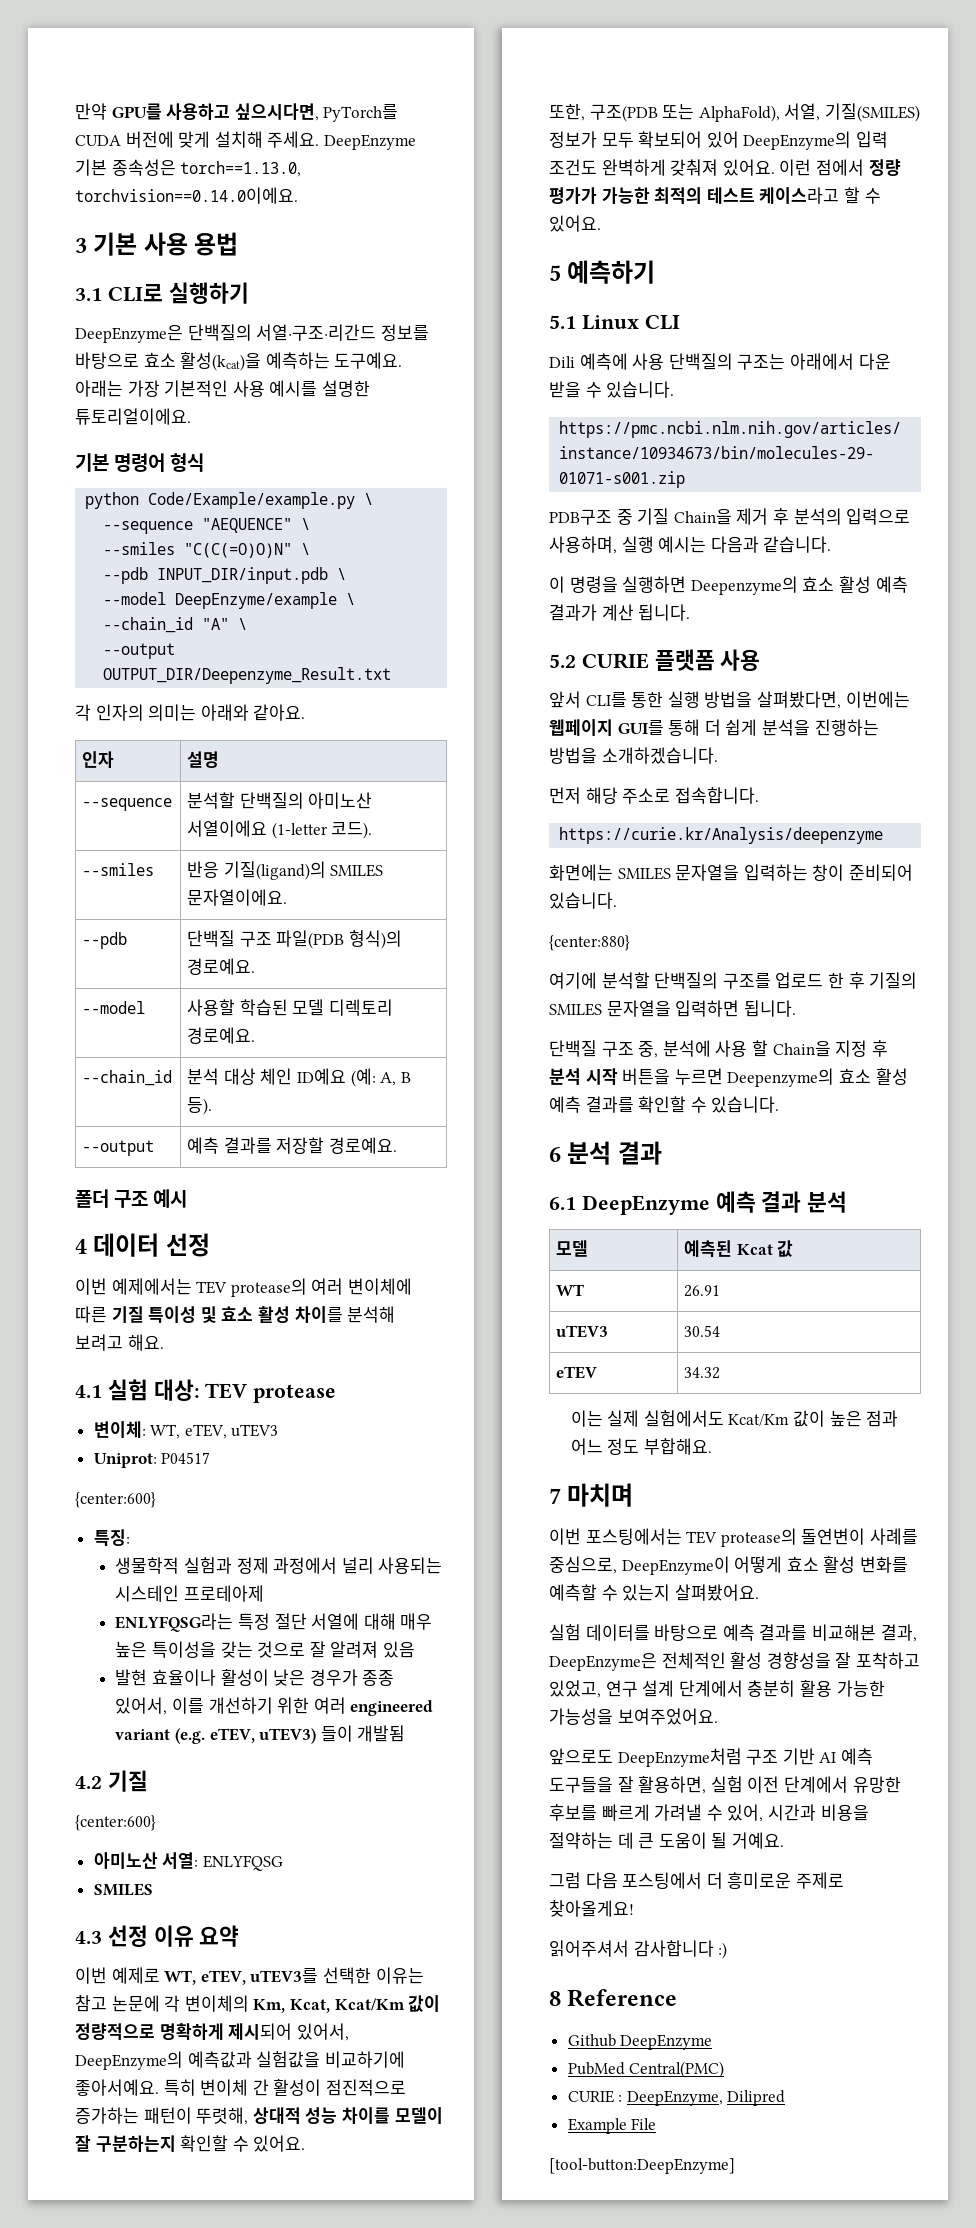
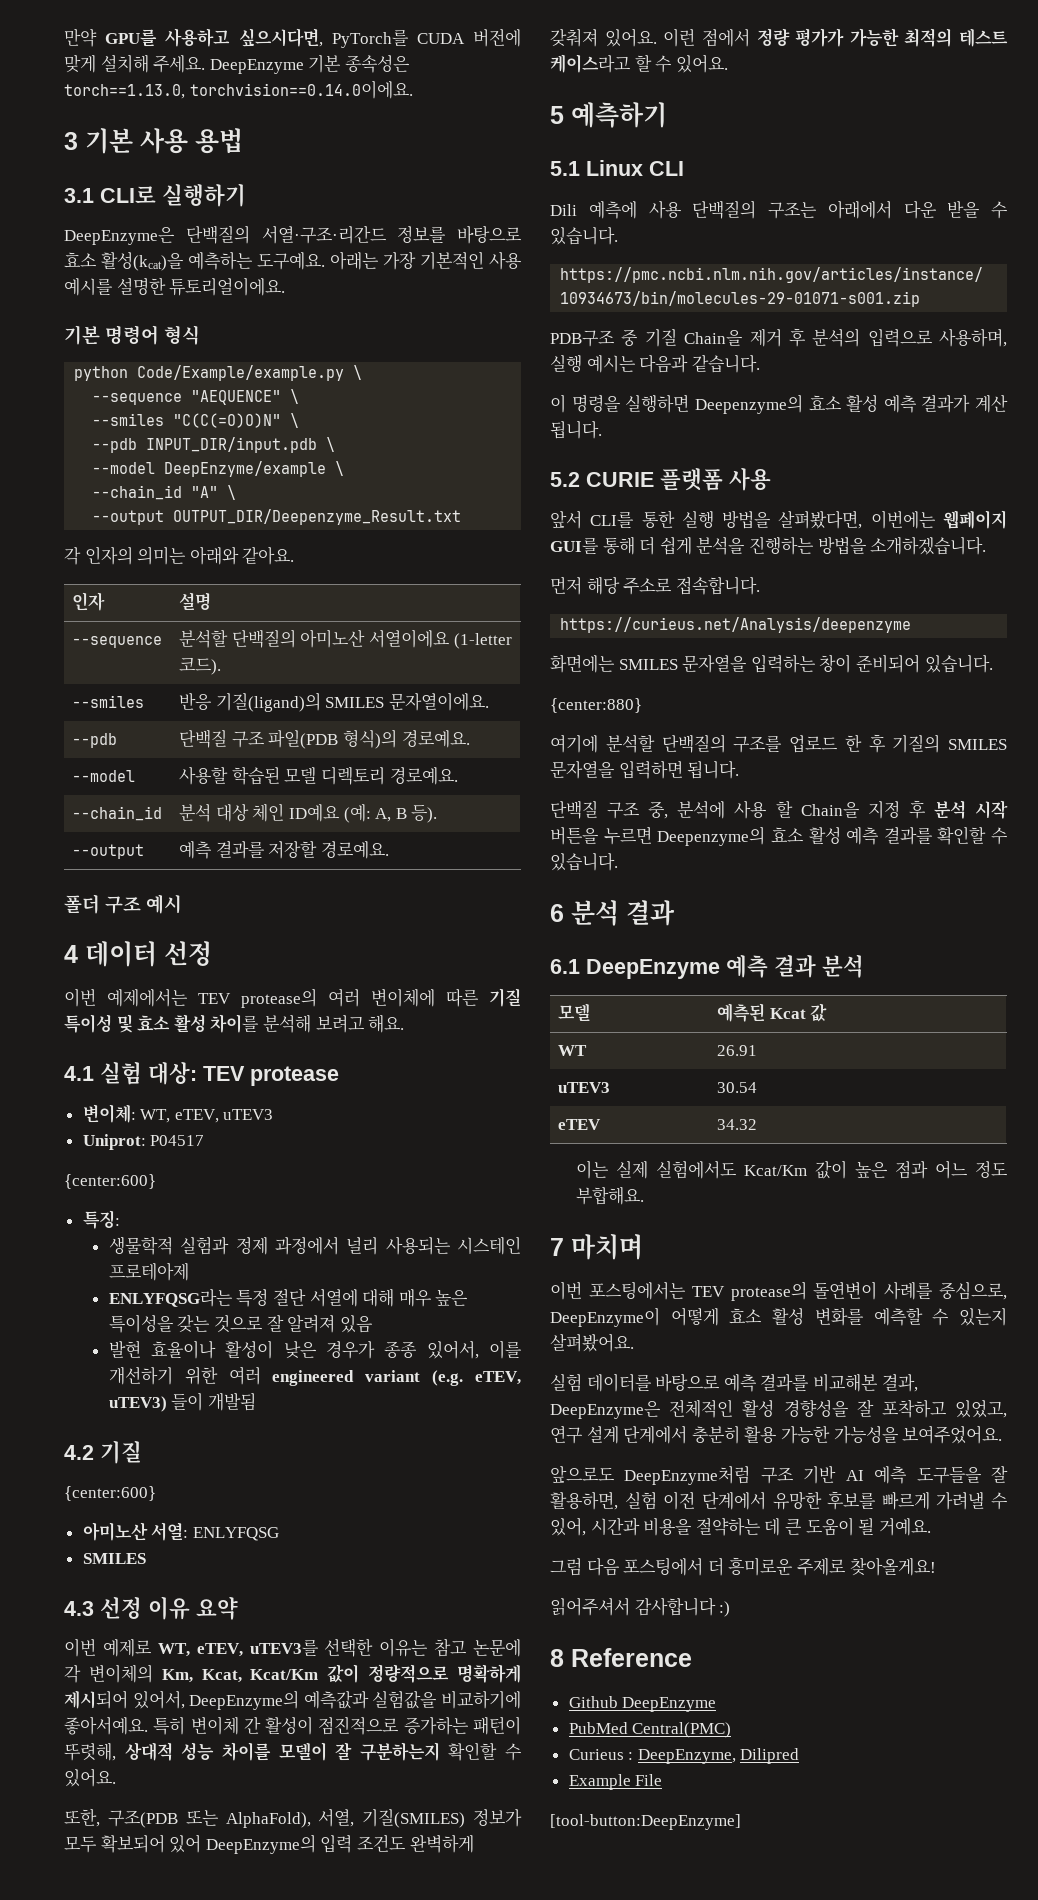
- https://curie.kr/Analysis/deepenzyme
+ https://curieus.net/Analysis/deepenzyme
- CURIE : DeepEnzyme, Dilipred
+ Curieus : DeepEnzyme, Dilipred

